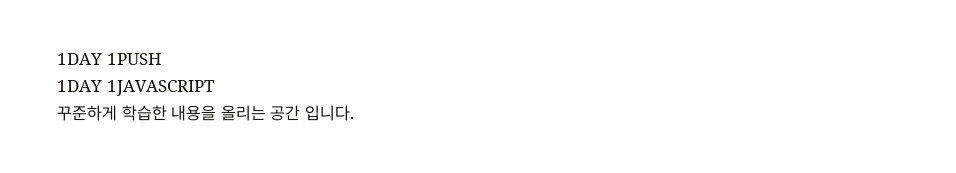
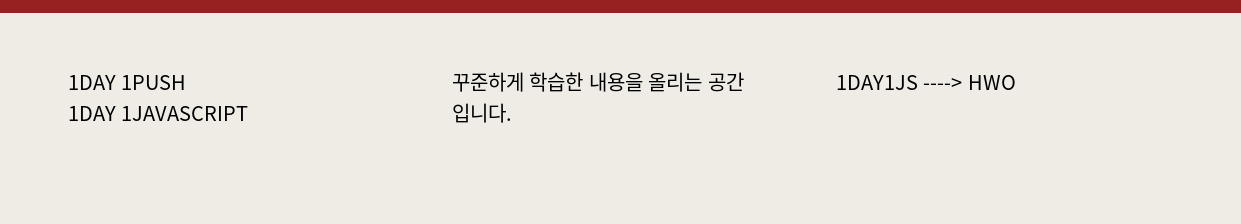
+ 1DAY1JS ----> HWO

